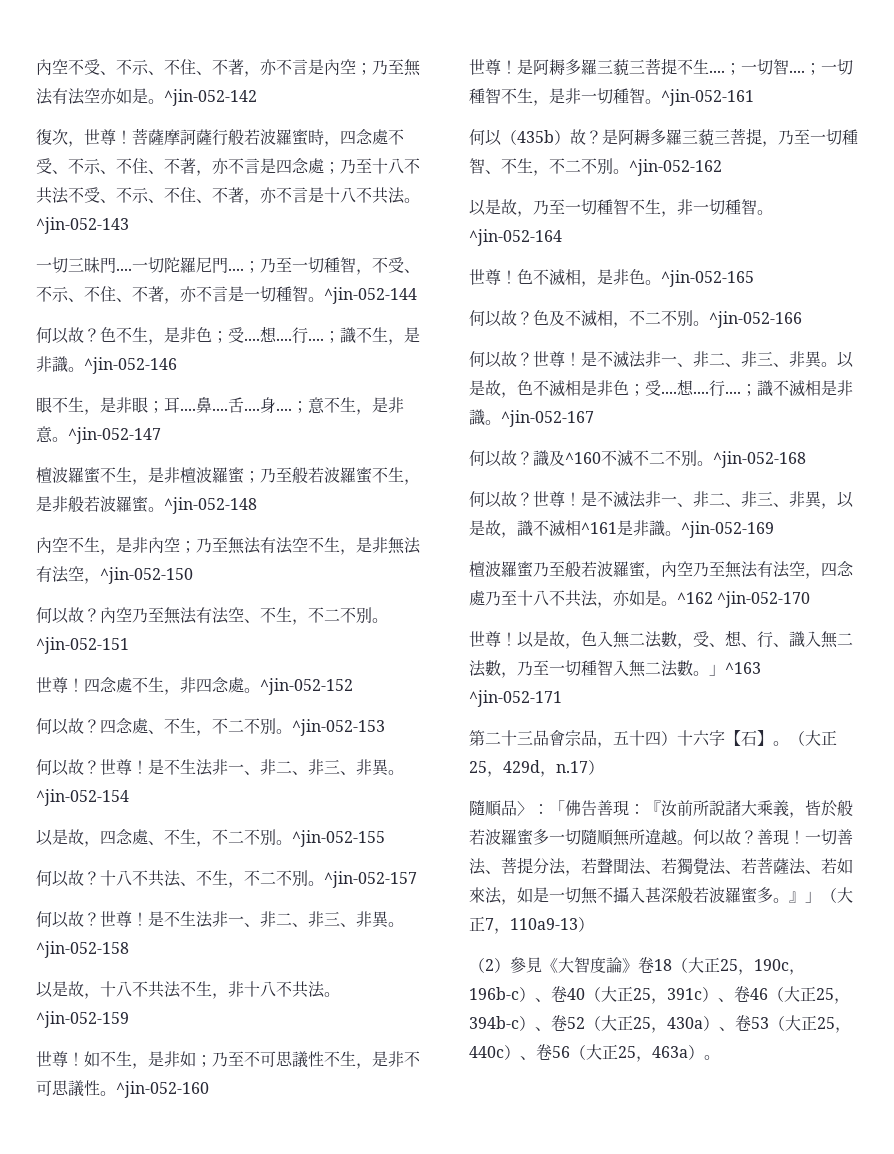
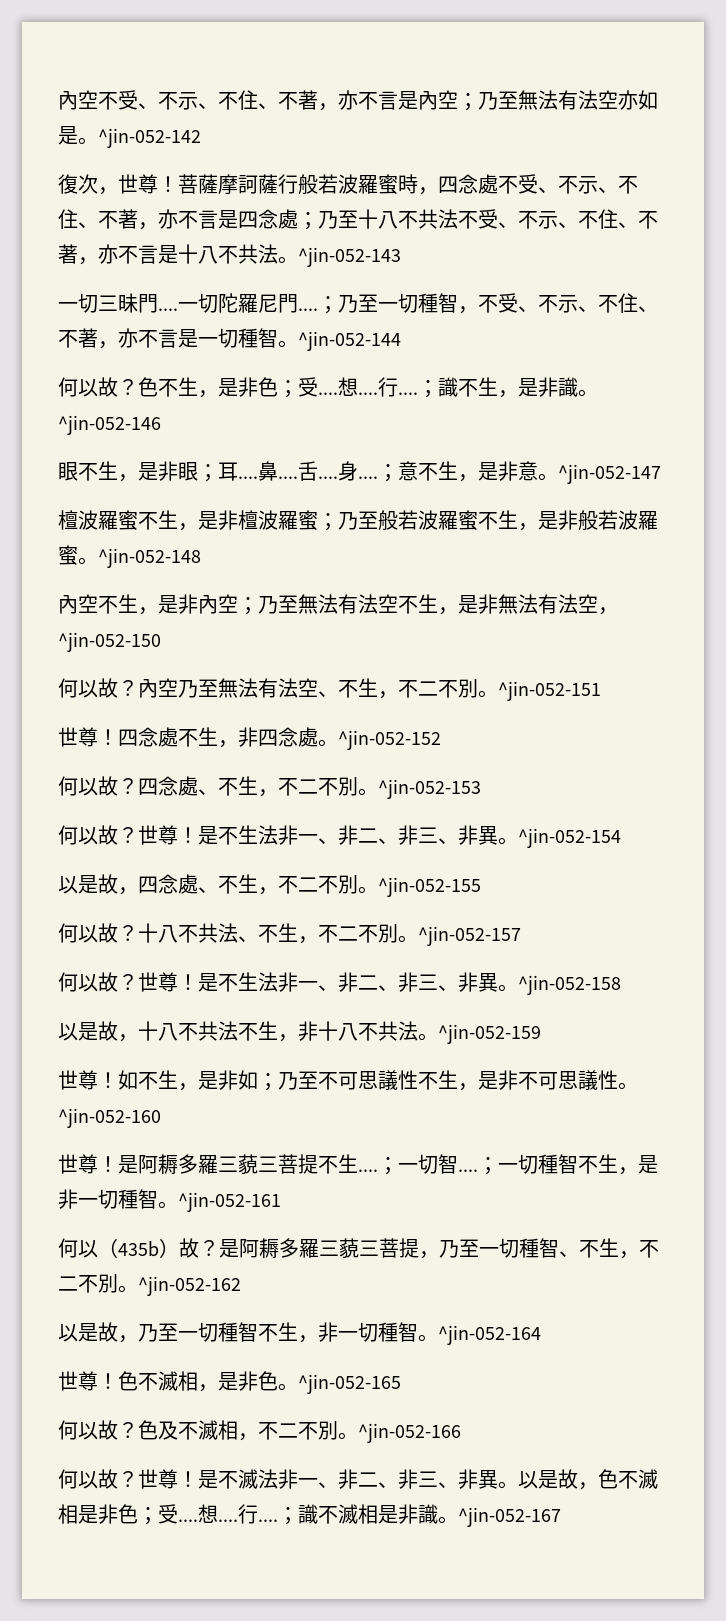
- 何以故？識及^160不滅不二不別。^jin-052-168
- 何以故？世尊！是不滅法非一、非二、非三、非異，以是故，識不滅相^161是非識。^jin-052-169
- 檀波羅蜜乃至般若波羅蜜，內空乃至無法有法空，四念處乃至十八不共法，亦如是。^162 ^jin-052-170
- 世尊！以是故，色入無二法數，受、想、行、識入無二法數，乃至一切種智入無二法數。」^163 ^jin-052-171
- 第二十三品會宗品，五十四）十六字【石】。（大正25，429d，n.17）
- 隨順品〉：「佛告善現：『汝前所說諸大乘義，皆於般若波羅蜜多一切隨順無所違越。何以故？善現！一切善法、菩提分法，若聲聞法、若獨覺法、若菩薩法、若如來法，如是一切無不攝入甚深般若波羅蜜多。』」（大正7，110a9-13）
- （2）參見《大智度論》卷18（大正25，190c，196b-c）、卷40（大正25，391c）、卷46（大正25，394b-c）、卷52（大正25，430a）、卷53（大正25，440c）、卷56（大正25，463a）。

